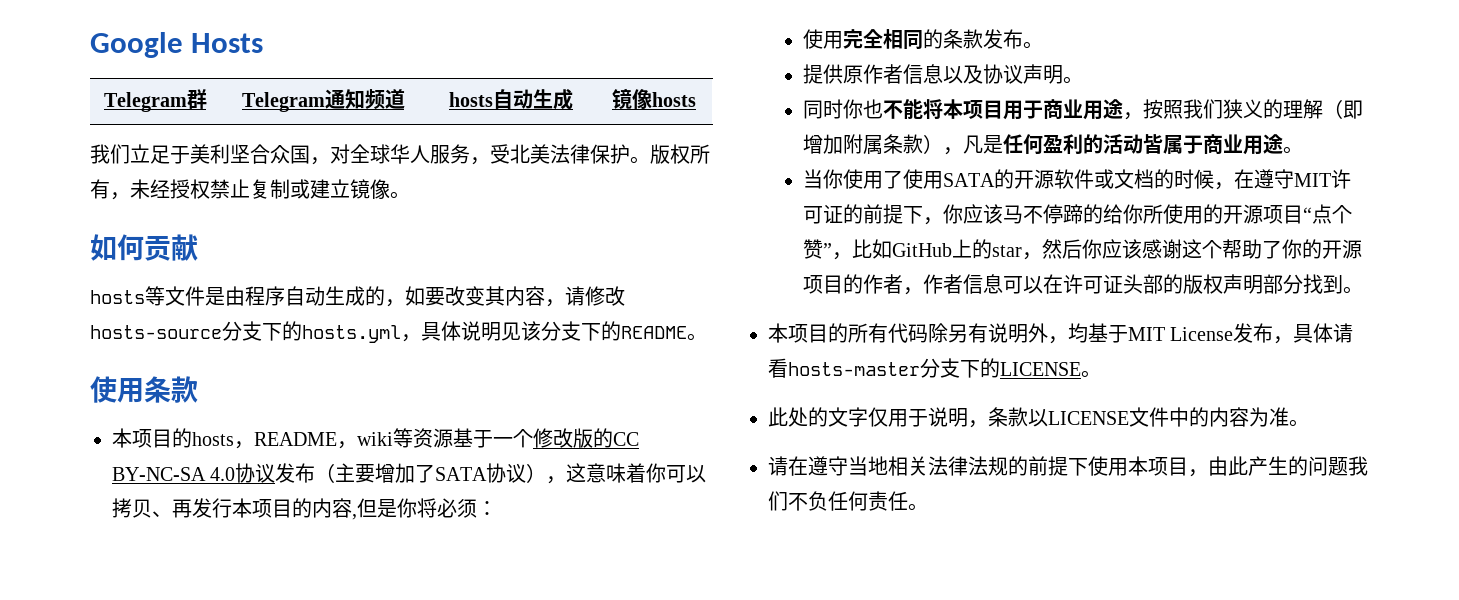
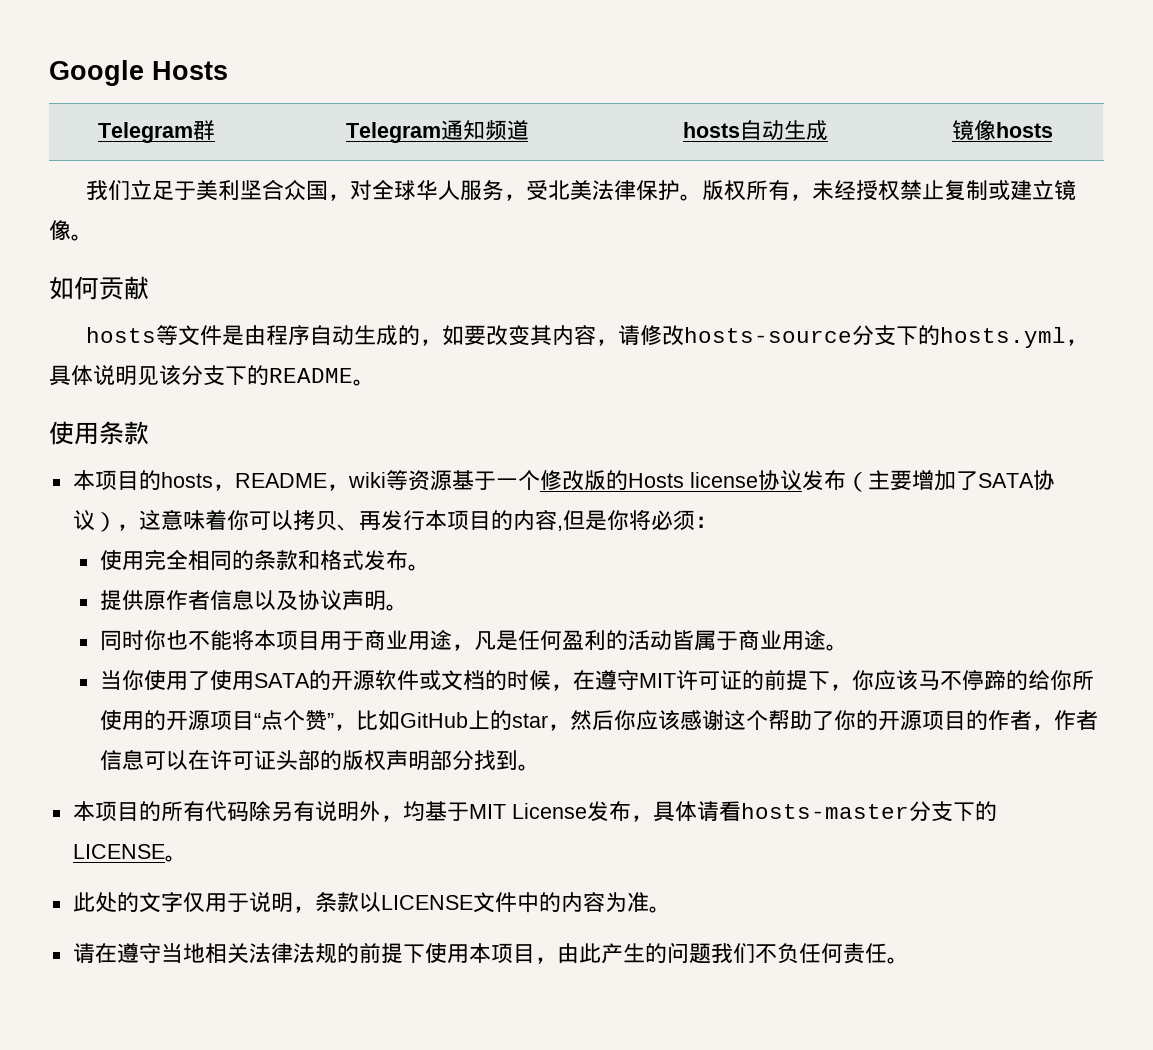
- 本项目的hosts，README，wiki等资源基于一个修改版的CC BY-NC-SA 4.0协议发布（主要增加了SATA协议），这意味着你可以拷贝、再发行本项目的内容,但是你将必须：
+ 本项目的hosts，README，wiki等资源基于一个修改版的Hosts license协议发布（主要增加了SATA协议），这意味着你可以拷贝、再发行本项目的内容,但是你将必须：
- 使用完全相同的条款发布。
+ 使用完全相同的条款和格式发布。
- 同时你也不能将本项目用于商业用途，按照我们狭义的理解（即增加附属条款），凡是任何盈利的活动皆属于商业用途。
+ 同时你也不能将本项目用于商业用途，凡是任何盈利的活动皆属于商业用途。

